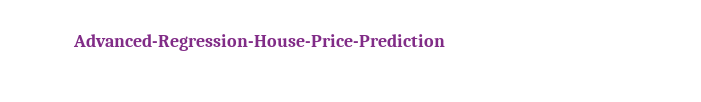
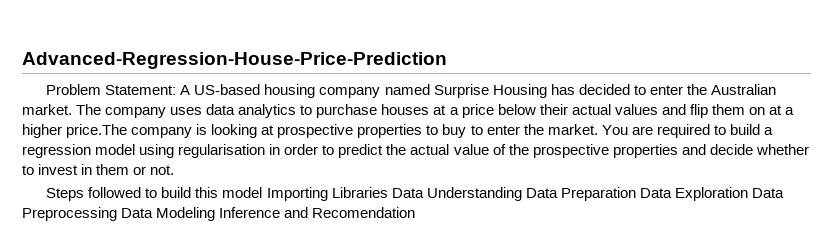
+ Problem Statement: A US-based housing company named Surprise Housing has decided to enter the Australian market. The company uses data analytics to purchase houses at a price below their actual values and flip them on at a higher price.The company is looking at prospective properties to buy to enter the market. You are required to build a regression model using regularisation in order to predict the actual value of the prospective properties and decide whether to invest in them or not.
+ Steps followed to build this model Importing Libraries Data Understanding Data Preparation Data Exploration Data Preprocessing Data Modeling Inference and Recomendation

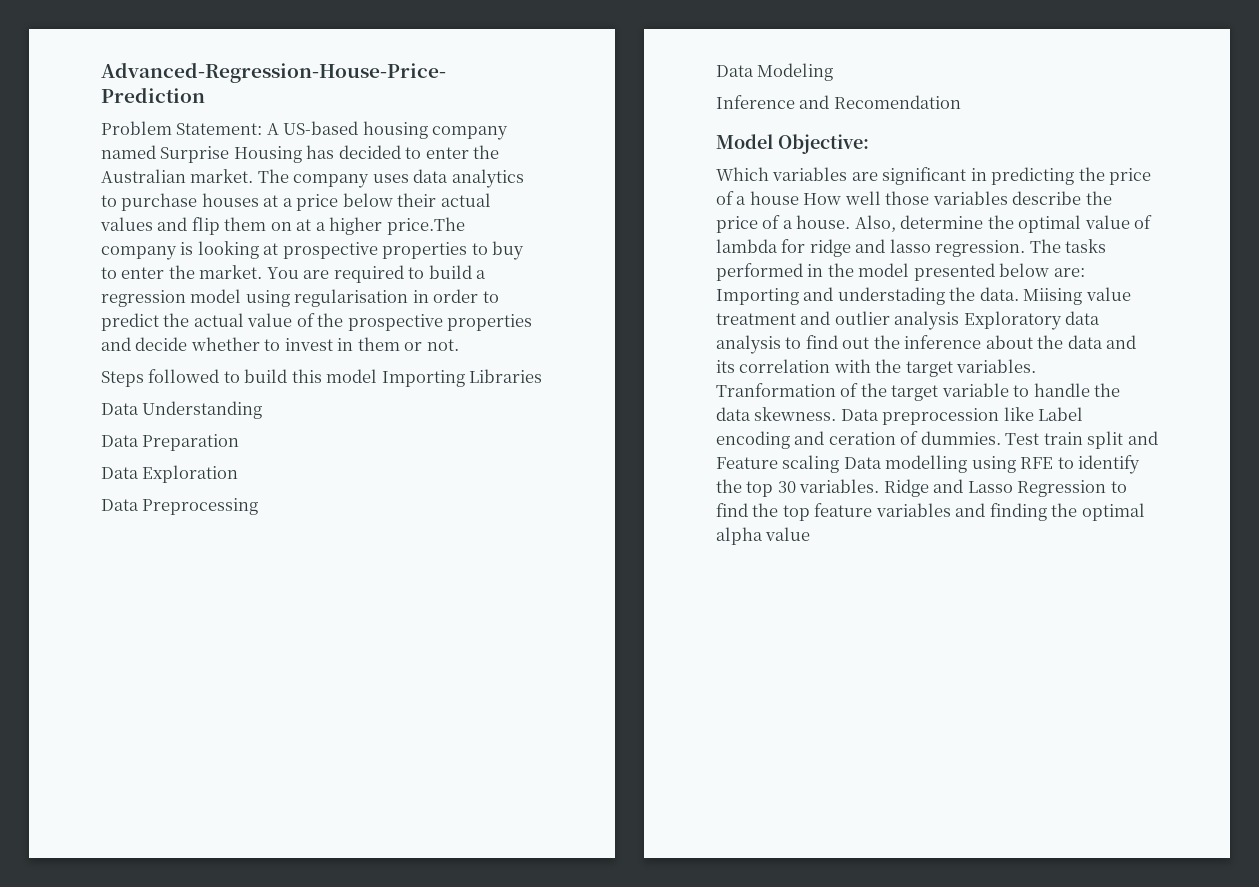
- Steps followed to build this model Importing Libraries Data Understanding Data Preparation Data Exploration Data Preprocessing Data Modeling Inference and Recomendation
+ Steps followed to build this model Importing Libraries
+ Data Understanding
+ Data Preparation
+ Data Exploration
+ Data Preprocessing
+ Data Modeling
+ Inference and Recomendation
+ Model Objective:
+ Which variables are significant in predicting the price of a house How well those variables describe the price of a house. Also, determine the optimal value of lambda for ridge and lasso regression. The tasks performed in the model presented below are: Importing and understading the data. Miising value treatment and outlier analysis Exploratory data analysis to find out the inference about the data and its correlation with the target variables. Tranformation of the target variable to handle the data skewness. Data preprocession like Label encoding and ceration of dummies. Test train split and Feature scaling Data modelling using RFE to identify the top 30 variables. Ridge and Lasso Regression to find the top feature variables and finding the optimal alpha value

